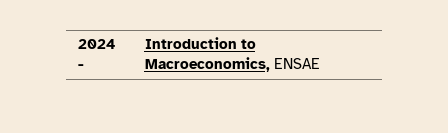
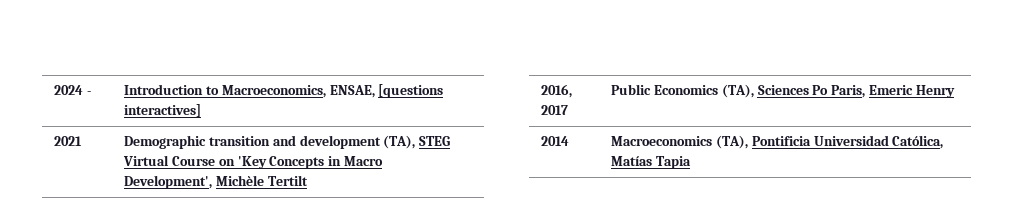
- 2024 - | Introduction to Macroeconomics, ENSAE
+ 2024 - | Introduction to Macroeconomics, ENSAE, [questions interactives]
+ 2021 | Demographic transition and development (TA), STEG Virtual Course on 'Key Concepts in Macro Development', Michèle Tertilt
+ 2016, 2017 | Public Economics (TA), Sciences Po Paris, Emeric Henry
+ 2014 | Macroeconomics (TA), Pontificia Universidad Católica, Matías Tapia

